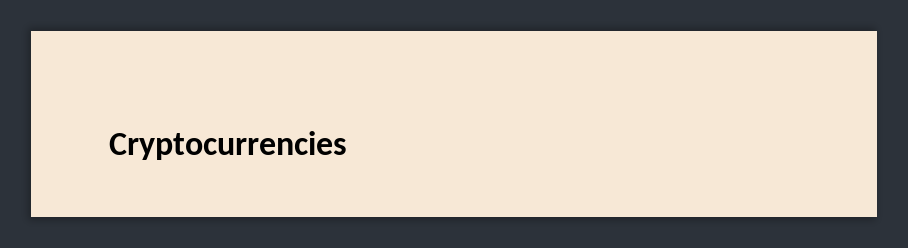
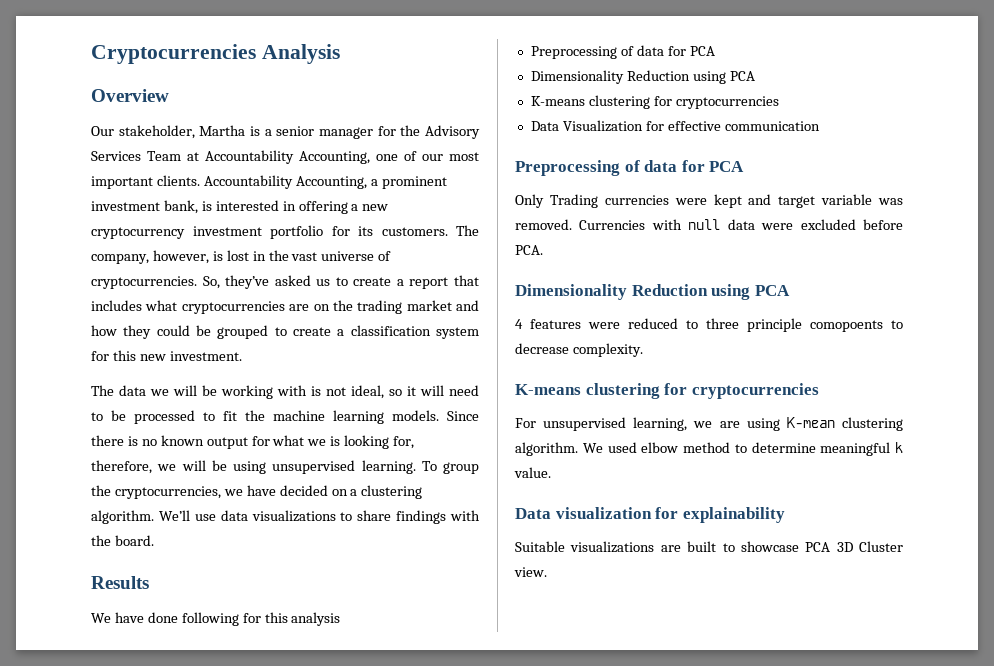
- Cryptocurrencies
+ Cryptocurrencies Analysis
+ Overview
+ Our stakeholder, Martha is a senior manager for the Advisory Services Team at Accountability Accounting, one of our most important clients. Accountability Accounting, a prominent investment bank, is interested in offering a new cryptocurrency investment portfolio for its customers. The company, however, is lost in the vast universe of cryptocurrencies. So, they’ve asked us to create a report that includes what cryptocurrencies are on the trading market and how they could be grouped to create a classification system for this new investment.
+ The data we will be working with is not ideal, so it will need to be processed to fit the machine learning models. Since there is no known output for what we is looking for, therefore, we will be using unsupervised learning. To group the cryptocurrencies, we have decided on a clustering algorithm. We’ll use data visualizations to share findings with the board.
+ Results
+ We have done following for this analysis
+ Preprocessing of data for PCA
+ Dimensionality Reduction using PCA
+ K-means clustering for cryptocurrencies
+ Data Visualization for effective communication
+ Preprocessing of data for PCA
+ Only Trading currencies were kept and target variable was removed. Currencies with null data were excluded before PCA.
+ Dimensionality Reduction using PCA
+ 4 features were reduced to three principle comopoents to decrease complexity.
+ K-means clustering for cryptocurrencies
+ For unsupervised learning, we are using K-mean clustering algorithm. We used elbow method to determine meaningful k value.
+ Data visualization for explainability
+ Suitable visualizations are built to showcase PCA 3D Cluster view.

